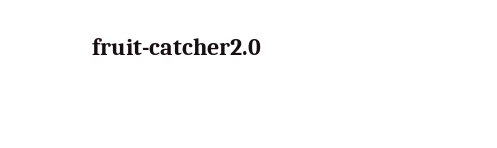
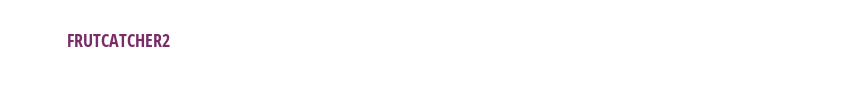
- fruit-catcher2.0
+ FRUTCATCHER2

